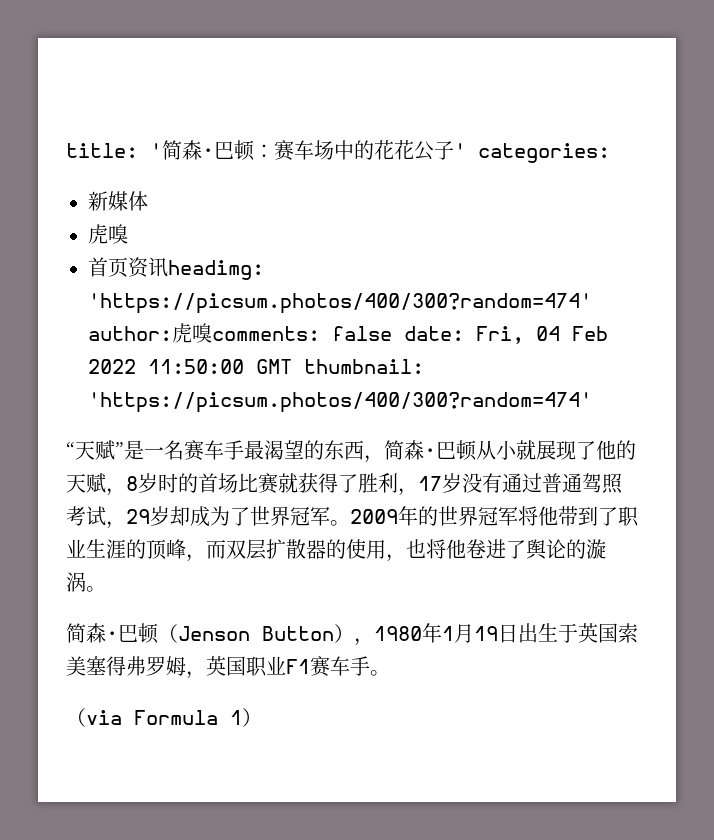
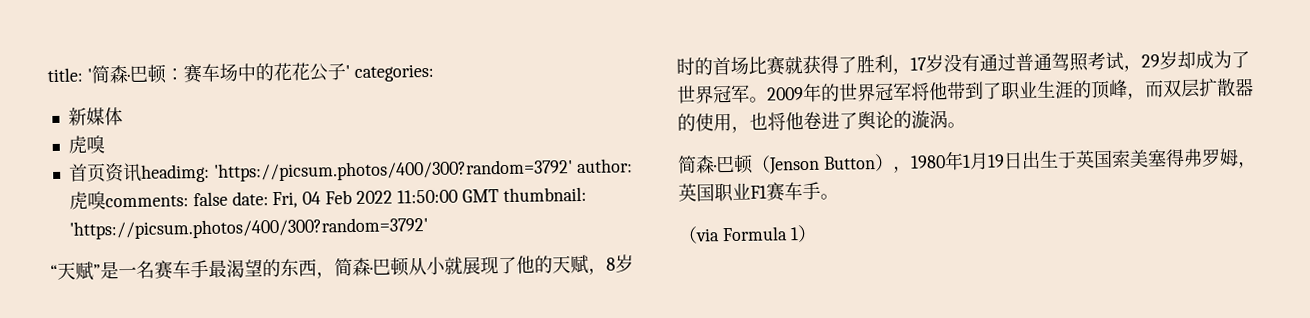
- 首页资讯headimg: 'https://picsum.photos/400/300?random=474' author:虎嗅comments: false date: Fri, 04 Feb 2022 11:50:00 GMT thumbnail: 'https://picsum.photos/400/300?random=474'
+ 首页资讯headimg: 'https://picsum.photos/400/300?random=3792' author:虎嗅comments: false date: Fri, 04 Feb 2022 11:50:00 GMT thumbnail: 'https://picsum.photos/400/300?random=3792'

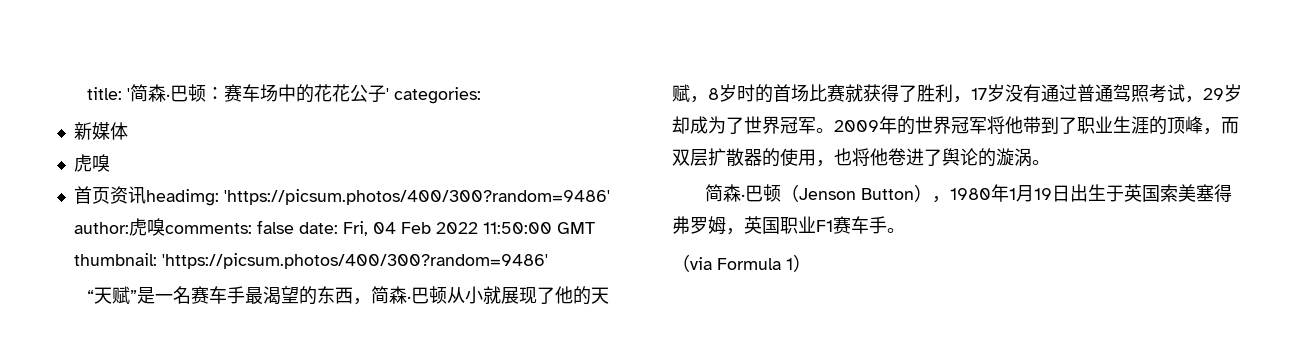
- 首页资讯headimg: 'https://picsum.photos/400/300?random=3792' author:虎嗅comments: false date: Fri, 04 Feb 2022 11:50:00 GMT thumbnail: 'https://picsum.photos/400/300?random=3792'
+ 首页资讯headimg: 'https://picsum.photos/400/300?random=9486' author:虎嗅comments: false date: Fri, 04 Feb 2022 11:50:00 GMT thumbnail: 'https://picsum.photos/400/300?random=9486'

